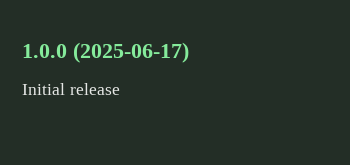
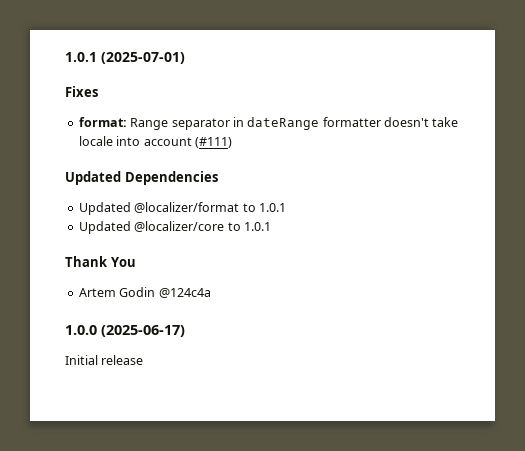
+ 1.0.1 (2025-07-01)
+ Fixes
+ format: Range separator in dateRange formatter doesn't take locale into account (#111)
+ Updated Dependencies
+ Updated @localizer/format to 1.0.1
+ Updated @localizer/core to 1.0.1
+ Thank You
+ Artem Godin @124c4a

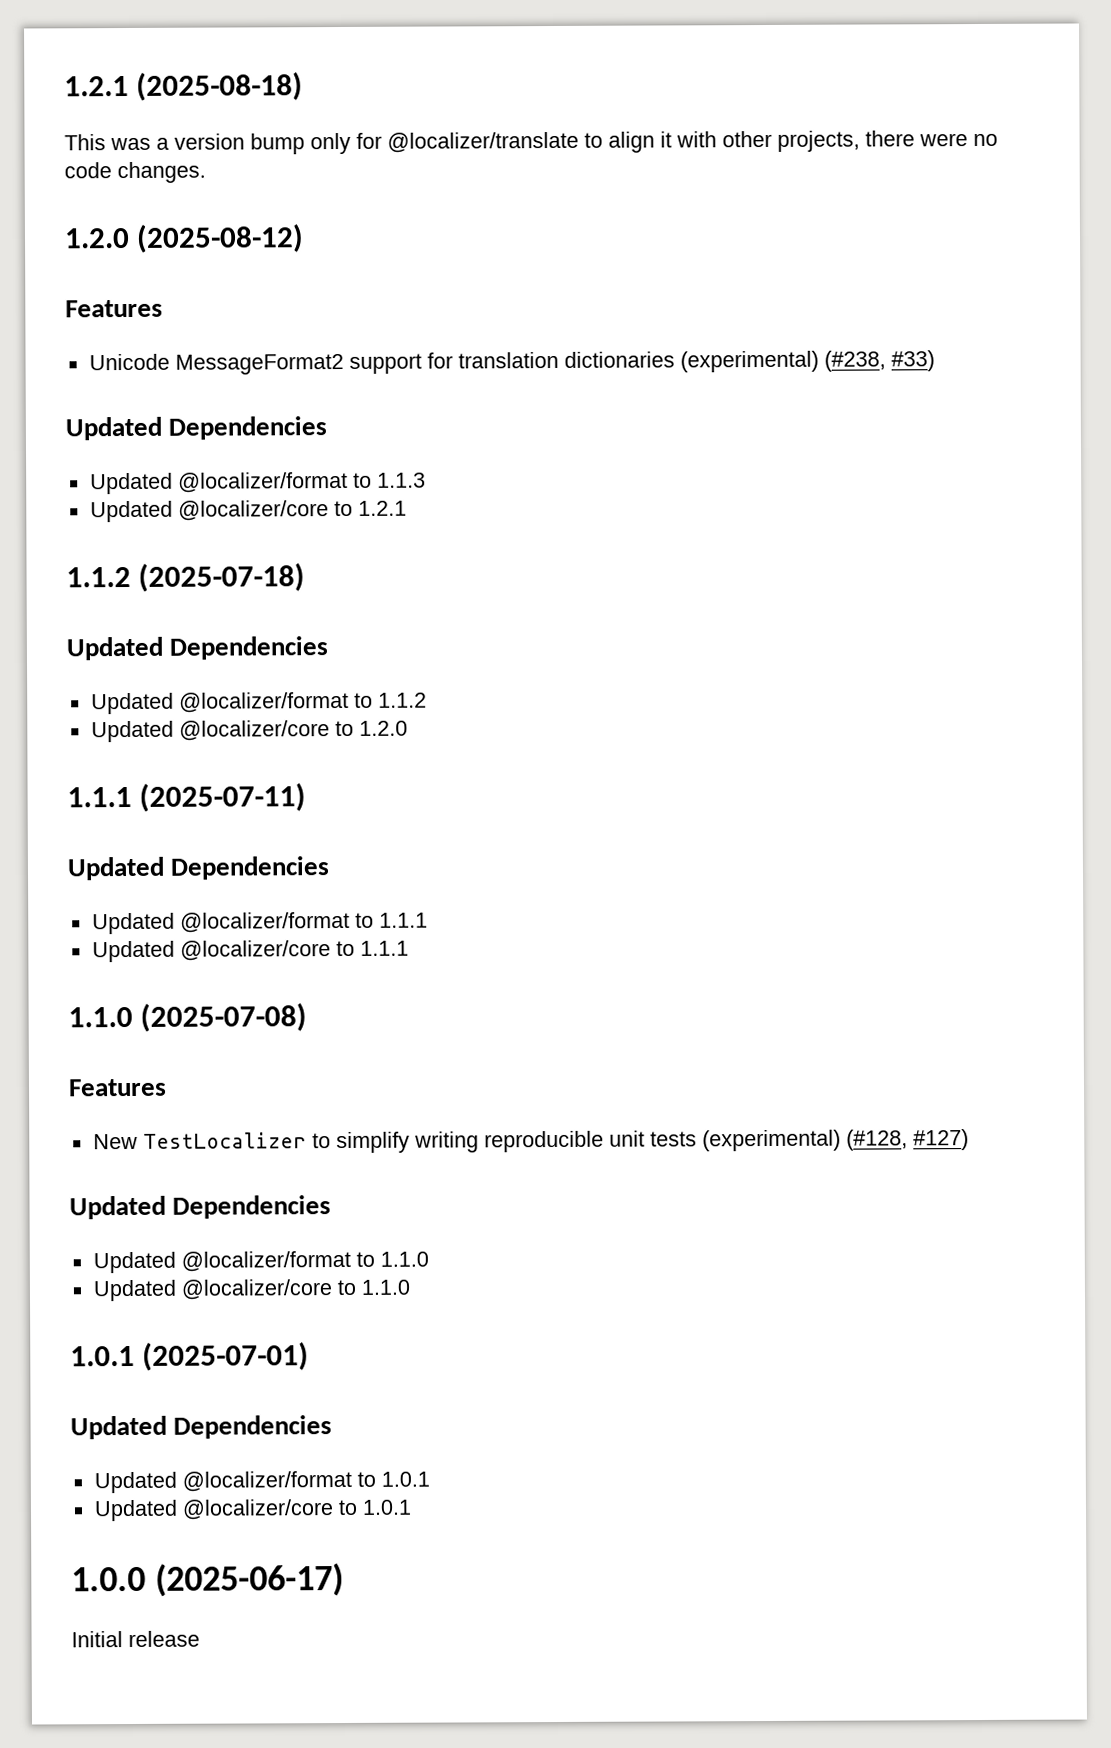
+ 1.2.1 (2025-08-18)
+ This was a version bump only for @localizer/translate to align it with other projects, there were no code changes.
+ 1.2.0 (2025-08-12)
+ Features
+ Unicode MessageFormat2 support for translation dictionaries (experimental) (#238, #33)
+ Updated Dependencies
+ Updated @localizer/format to 1.1.3
+ Updated @localizer/core to 1.2.1
+ 1.1.2 (2025-07-18)
+ Updated Dependencies
+ Updated @localizer/format to 1.1.2
+ Updated @localizer/core to 1.2.0
+ 1.1.1 (2025-07-11)
+ Updated Dependencies
+ Updated @localizer/format to 1.1.1
+ Updated @localizer/core to 1.1.1
+ 1.1.0 (2025-07-08)
+ Features
+ New TestLocalizer to simplify writing reproducible unit tests (experimental) (#128, #127)
+ Updated Dependencies
+ Updated @localizer/format to 1.1.0
+ Updated @localizer/core to 1.1.0
  1.0.1 (2025-07-01)
- Fixes
- format: Range separator in dateRange formatter doesn't take locale into account (#111)
- Thank You
- Artem Godin @124c4a

